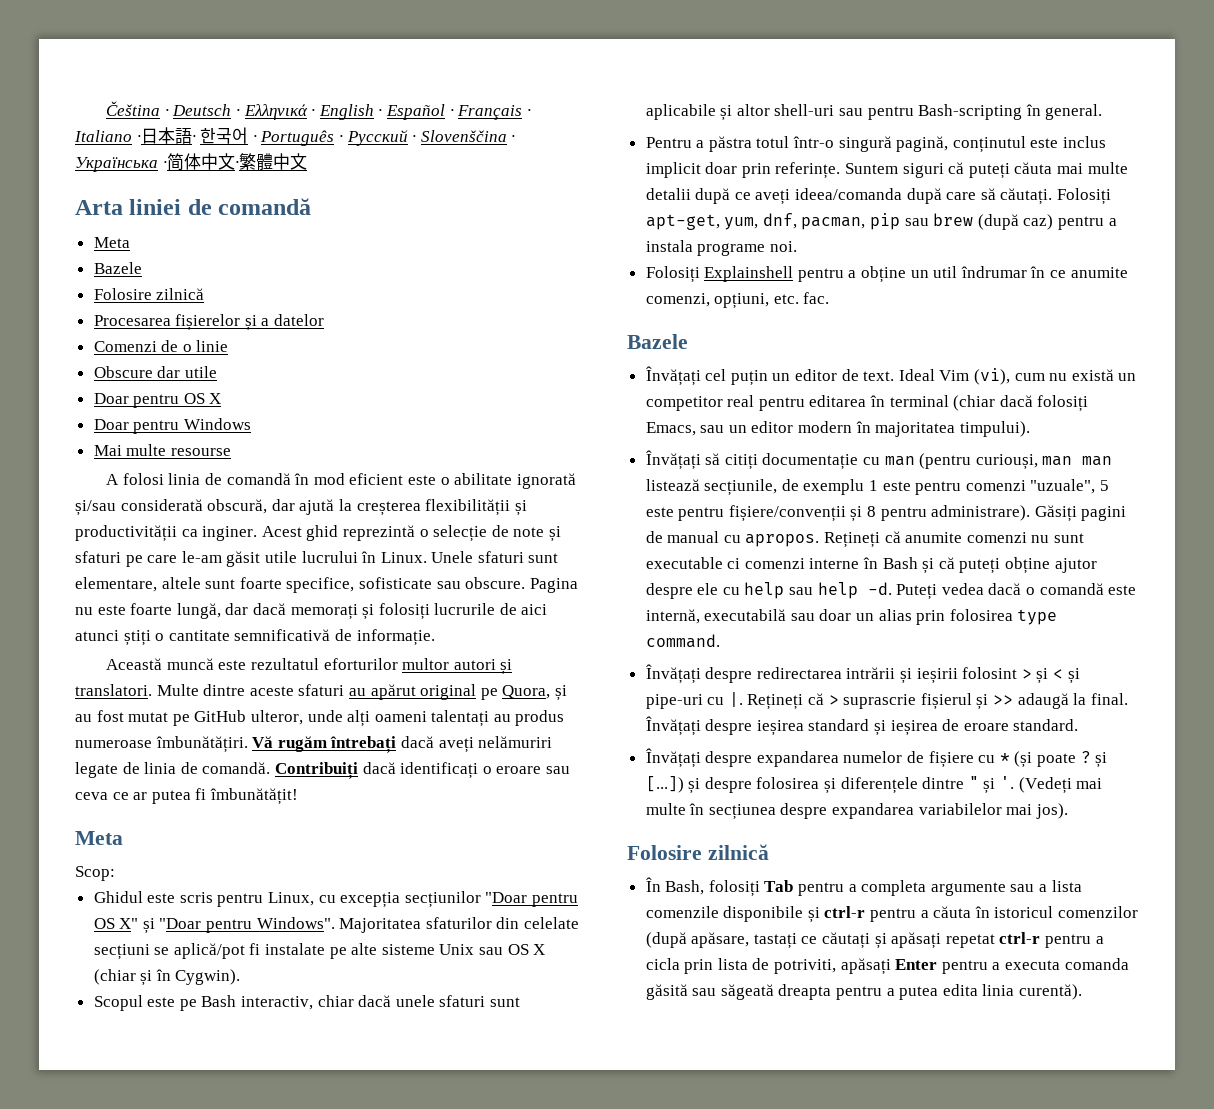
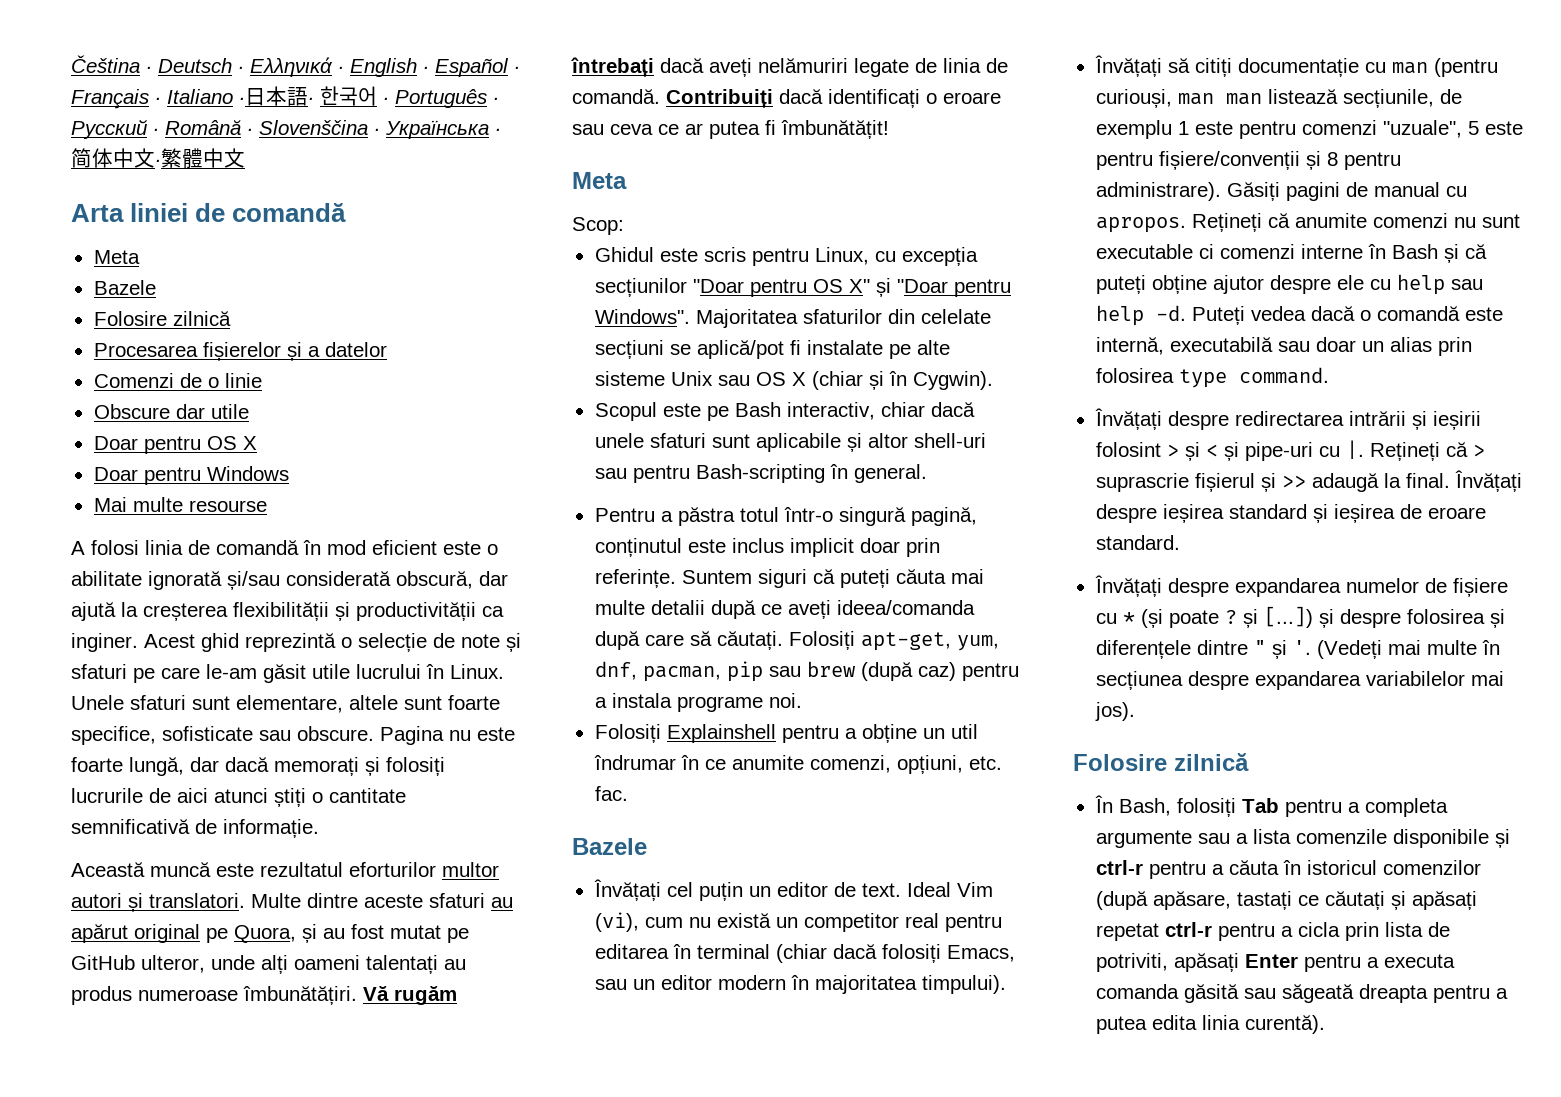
- Čeština ∙ Deutsch ∙ Ελληνικά ∙ English ∙ Español ∙ Français ∙ Italiano ∙日本語∙ 한국어 ∙ Português ∙ Русский ∙ Slovenščina ∙ Українська ∙简体中文∙繁體中文
+ Čeština ∙ Deutsch ∙ Ελληνικά ∙ English ∙ Español ∙ Français ∙ Italiano ∙日本語∙ 한국어 ∙ Português ∙ Русский ∙ Română ∙ Slovenščina ∙ Українська ∙简体中文∙繁體中文

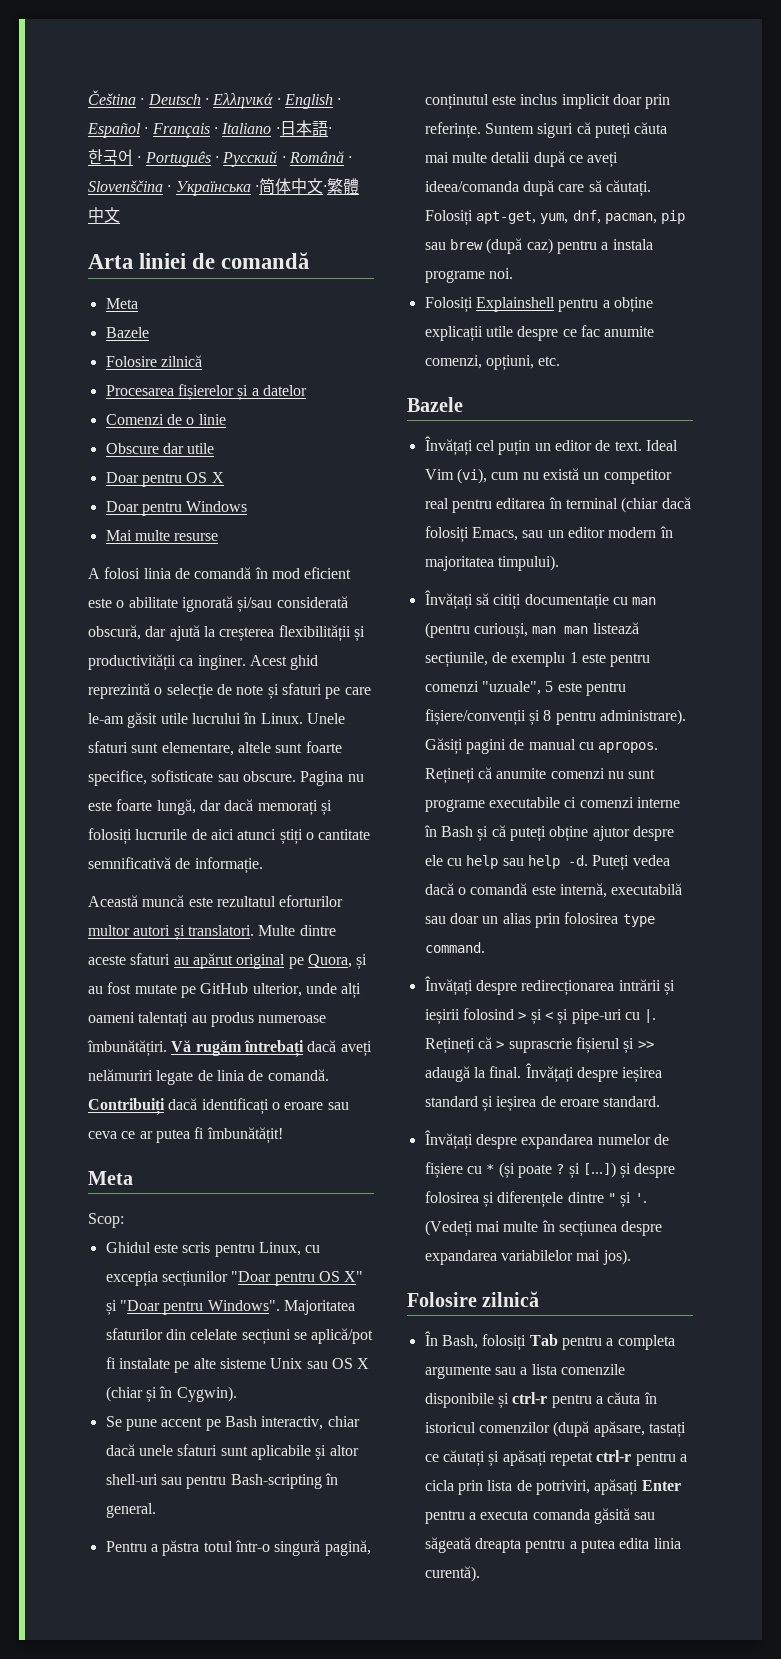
- Mai multe resourse
+ Mai multe resurse
- Multe dintre aceste sfaturi au apărut original pe Quora, și au fost mutat pe GitHub ulteror, unde alți oameni talentați au produs numeroase îmbunătățiri.
+ Multe dintre aceste sfaturi au apărut original pe Quora, și au fost mutate pe GitHub ulterior, unde alți oameni talentați au produs numeroase îmbunătățiri.
- Scopul este pe Bash interactiv, chiar dacă unele sfaturi sunt aplicabile și altor shell-uri sau pentru Bash-scripting în general.
+ Se pune accent pe Bash interactiv, chiar dacă unele sfaturi sunt aplicabile și altor shell-uri sau pentru Bash-scripting în general.
- Folosiți Explainshell pentru a obține un util îndrumar în ce anumite comenzi, opțiuni, etc. fac.
+ Folosiți Explainshell pentru a obține explicații utile despre ce fac anumite comenzi, opțiuni, etc.
- Rețineți că anumite comenzi nu sunt executable ci comenzi interne în Bash și că puteți obține ajutor despre ele cu help sau help -d.
+ Rețineți că anumite comenzi nu sunt programe executabile ci comenzi interne în Bash și că puteți obține ajutor despre ele cu help sau help -d.
- Învățați despre redirectarea intrării și ieșirii folosint > și < și pipe-uri cu |.
+ Învățați despre redirecționarea intrării și ieșirii folosind > și < și pipe-uri cu |.
- În Bash, folosiți Tab pentru a completa argumente sau a lista comenzile disponibile și ctrl-r pentru a căuta în istoricul comenzilor (după apăsare, tastați ce căutați și apăsați repetat ctrl-r pentru a cicla prin lista de potriviti, apăsați Enter pentru a executa comanda găsită sau săgeată dreapta pentru a putea edita linia curentă).
+ În Bash, folosiți Tab pentru a completa argumente sau a lista comenzile disponibile și ctrl-r pentru a căuta în istoricul comenzilor (după apăsare, tastați ce căutați și apăsați repetat ctrl-r pentru a cicla prin lista de potriviri, apăsați Enter pentru a executa comanda găsită sau săgeată dreapta pentru a putea edita linia curentă).

